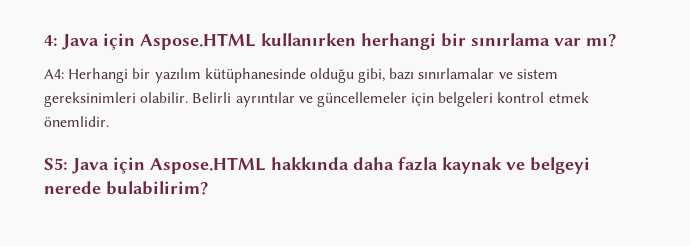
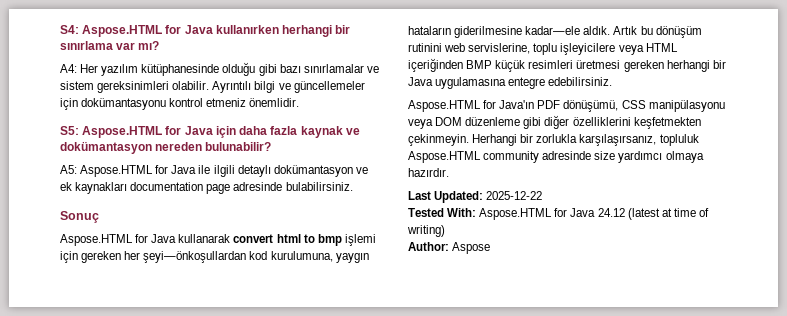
- 4: Java için Aspose.HTML kullanırken herhangi bir sınırlama var mı?
+ S4: Aspose.HTML for Java kullanırken herhangi bir sınırlama var mı?
- A4: Herhangi bir yazılım kütüphanesinde olduğu gibi, bazı sınırlamalar ve sistem gereksinimleri olabilir.
+ A4: Her yazılım kütüphanesinde olduğu gibi bazı sınırlamalar ve sistem gereksinimleri olabilir.
- Belirli ayrıntılar ve güncellemeler için belgeleri kontrol etmek önemlidir.
+ Ayrıntılı bilgi ve güncellemeler için dokümantasyonu kontrol etmeniz önemlidir.
- S5: Java için Aspose.HTML hakkında daha fazla kaynak ve belgeyi nerede bulabilirim?
+ S5: Aspose.HTML for Java için daha fazla kaynak ve dokümantasyon nereden bulunabilir?
+ A5: Aspose.HTML for Java ile ilgili detaylı dokümantasyon ve ek kaynakları documentation page adresinde bulabilirsiniz.
+ Sonuç
+ Aspose.HTML for Java kullanarak convert html to bmp işlemi için gereken her şeyi—önkoşullardan kod kurulumuna, yaygın hataların giderilmesine kadar—ele aldık. Artık bu dönüşüm rutinini web servislerine, toplu işleyicilere veya HTML içeriğinden BMP küçük resimleri üretmesi gereken herhangi bir Java uygulamasına entegre edebilirsiniz.
+ Aspose.HTML for Java'ın PDF dönüşümü, CSS manipülasyonu veya DOM düzenleme gibi diğer özelliklerini keşfetmekten çekinmeyin. Herhangi bir zorlukla karşılaşırsanız, topluluk Aspose.HTML community adresinde size yardımcı olmaya hazırdır.
+ Last Updated: 2025-12-22
+ Tested With: Aspose.HTML for Java 24.12 (latest at time of writing)
+ Author: Aspose

